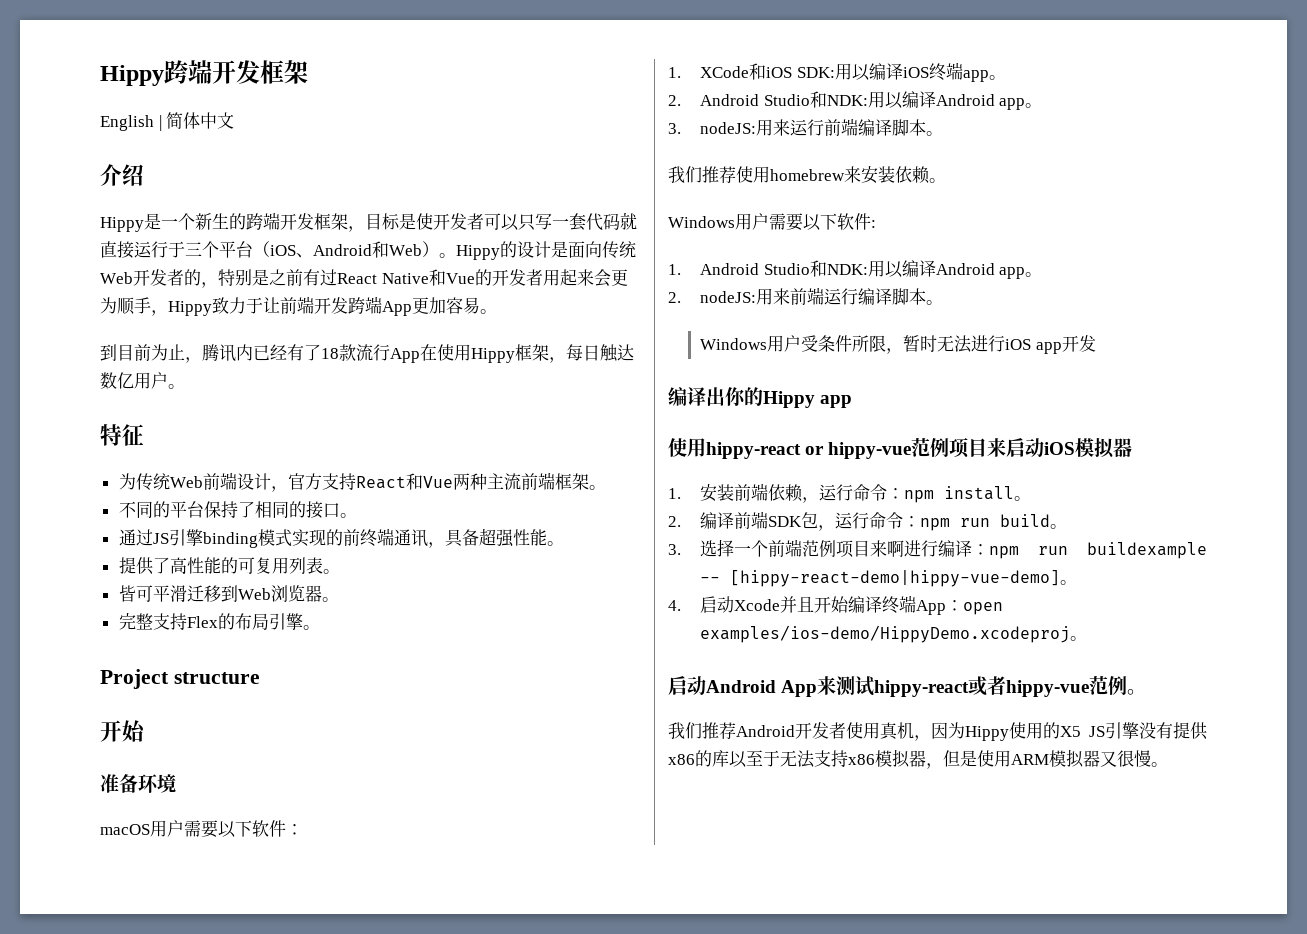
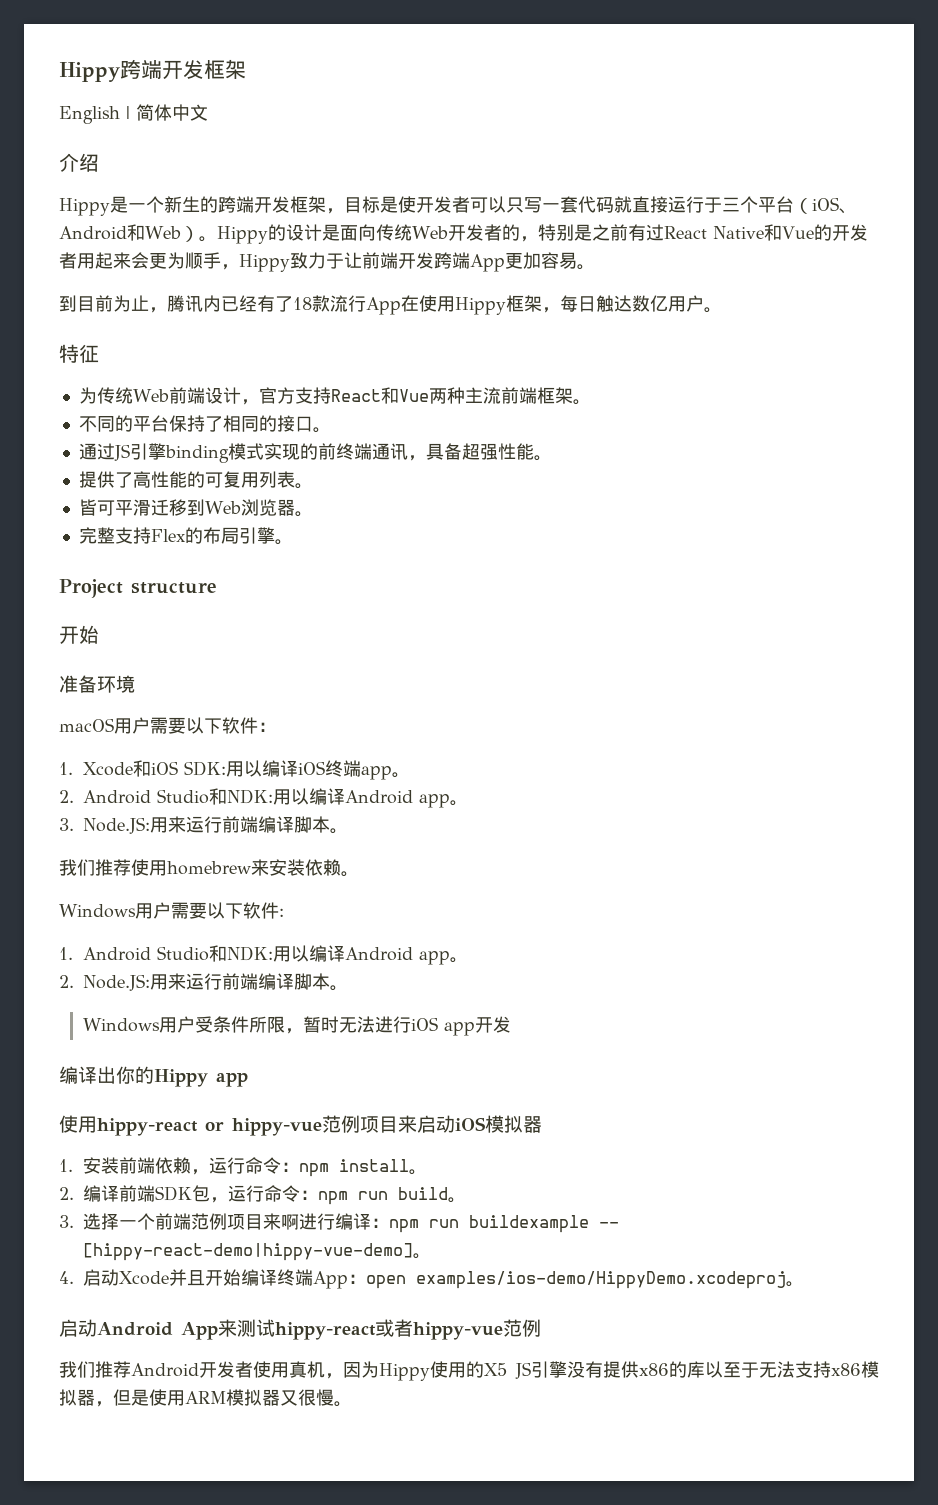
- 1. XCode和iOS SDK:用以编译iOS终端app。
+ 1. Xcode和iOS SDK:用以编译iOS终端app。
- 3. nodeJS:用来运行前端编译脚本。
+ 3. Node.JS:用来运行前端编译脚本。
- 2. nodeJS:用来前端运行编译脚本。
+ 2. Node.JS:用来运行前端编译脚本。
- 启动Android App来测试hippy-react或者hippy-vue范例。
+ 启动Android App来测试hippy-react或者hippy-vue范例

